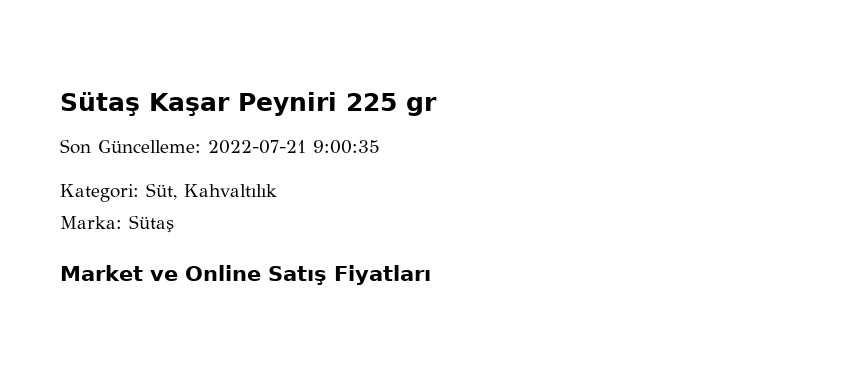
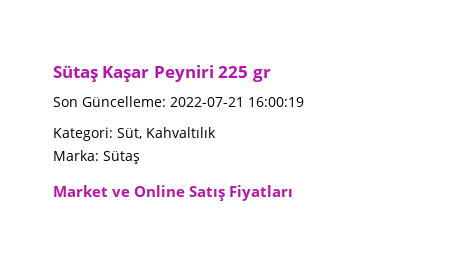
- Son Güncelleme: 2022-07-21 9:00:35
+ Son Güncelleme: 2022-07-21 16:00:19

